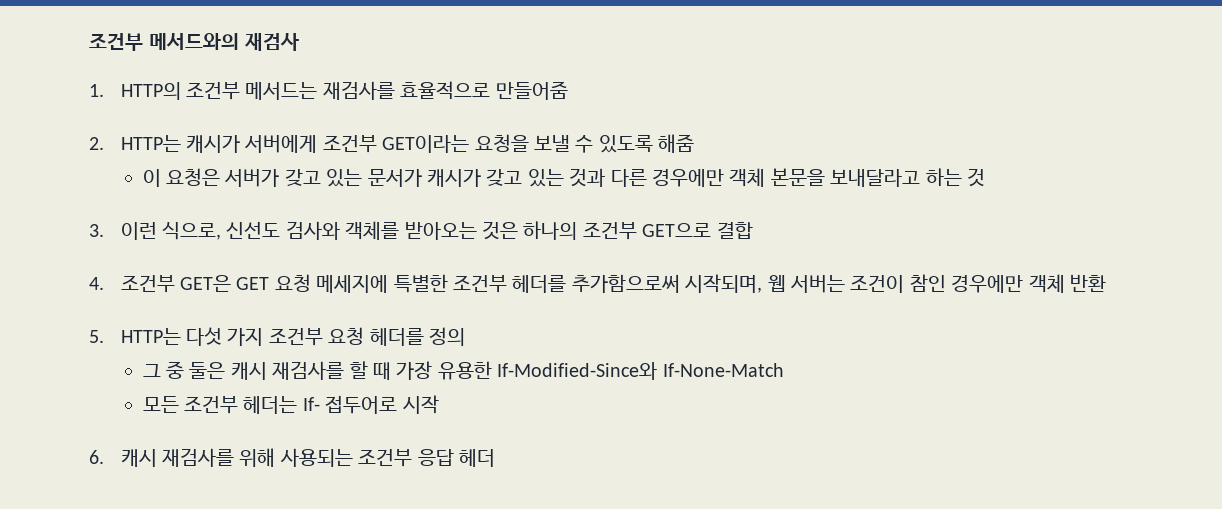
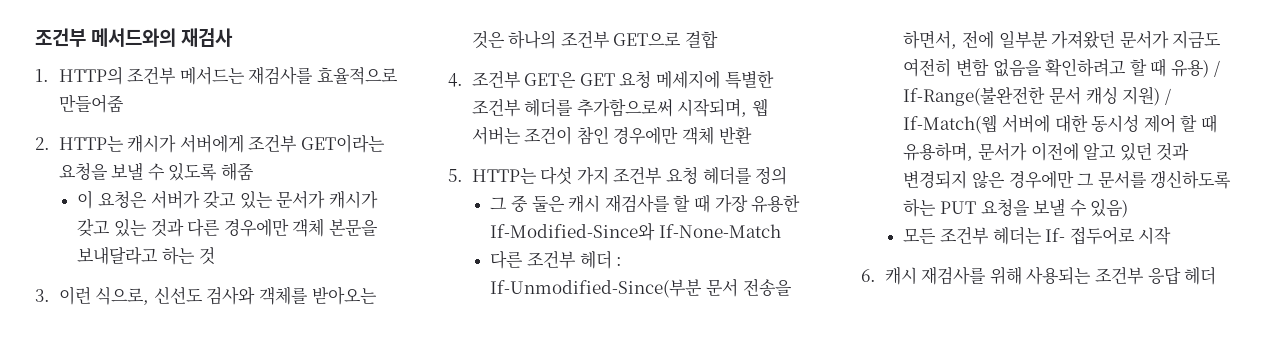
+ 다른 조건부 헤더 : If-Unmodified-Since(부분 문서 전송을 하면서, 전에 일부분 가져왔던 문서가 지금도 여전히 변함 없음을 확인하려고 할 때 유용) / If-Range(불완전한 문서 캐싱 지원) / If-Match(웹 서버에 대한 동시성 제어 할 때 유용하며, 문서가 이전에 알고 있던 것과 변경되지 않은 경우에만 그 문서를 갱신하도록 하는 PUT 요청을 보낼 수 있음)

